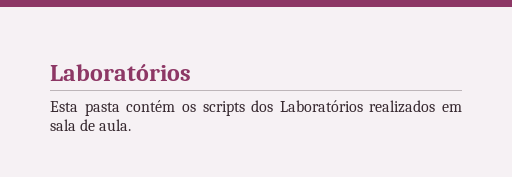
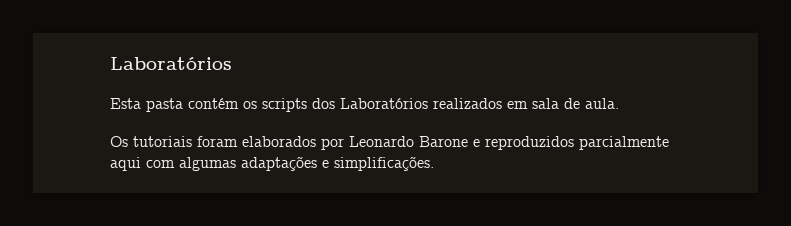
+ Os tutoriais foram elaborados por Leonardo Barone e reproduzidos parcialmente aqui com algumas adaptações e simplificações.

